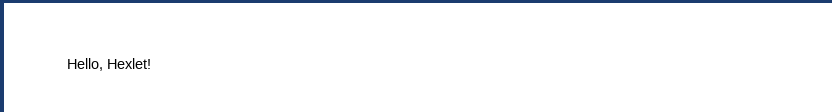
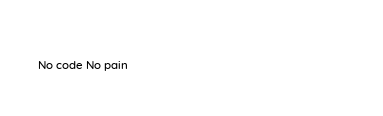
- Hello, Hexlet!
+ No code No pain

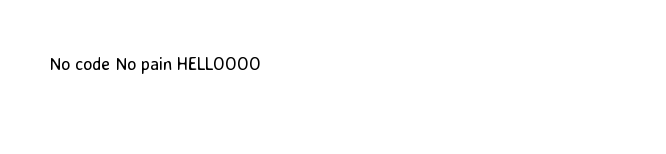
- No code No pain
+ No code No pain HELLOOOO

